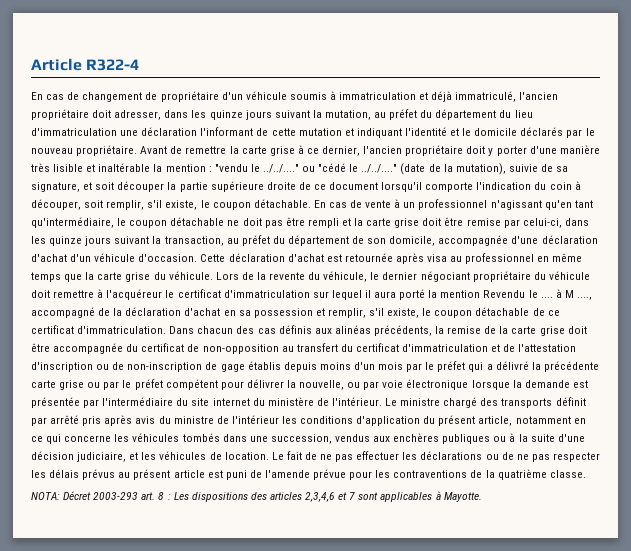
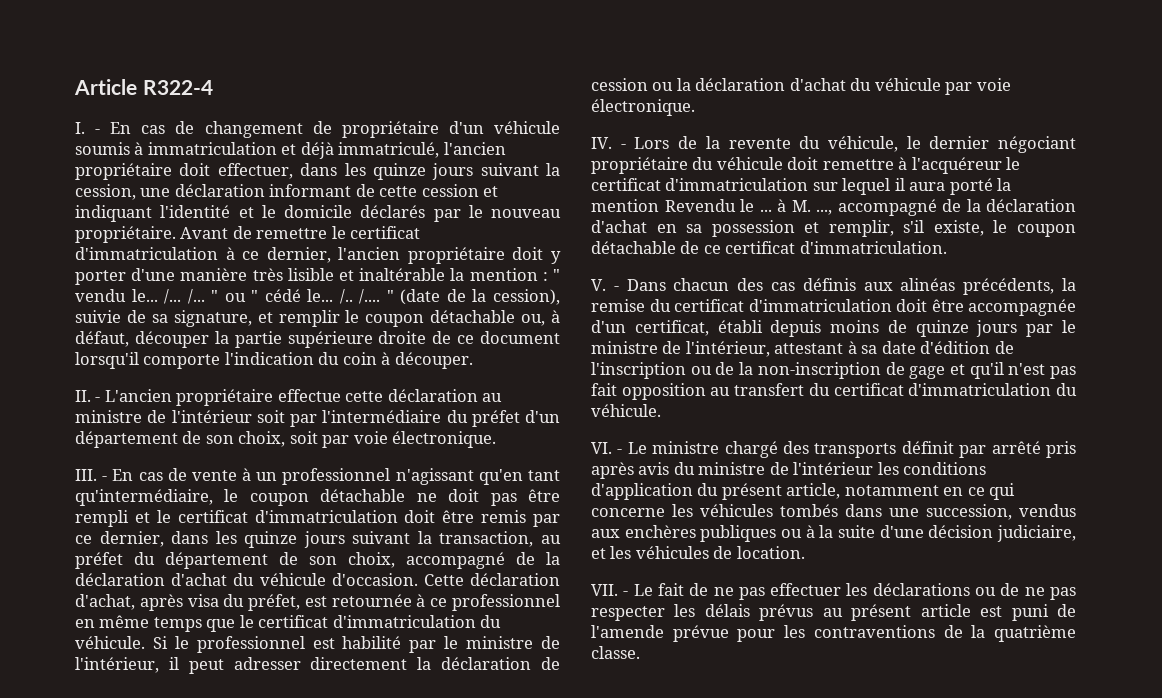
- En cas de changement de propriétaire d'un véhicule soumis à immatriculation et déjà immatriculé, l'ancien propriétaire doit adresser, dans les quinze jours suivant la mutation, au préfet du département du lieu d'immatriculation une déclaration l'informant de cette mutation et indiquant l'identité et le domicile déclarés par le nouveau propriétaire.
+ I. - En cas de changement de propriétaire d'un véhicule soumis à immatriculation et déjà immatriculé, l'ancien propriétaire doit effectuer, dans les quinze jours suivant la cession, une déclaration informant de cette cession et indiquant l'identité et le domicile déclarés par le nouveau propriétaire.
- Avant de remettre la carte grise à ce dernier, l'ancien propriétaire doit y porter d'une manière très lisible et inaltérable la mention :
+ Avant de remettre le certificat d'immatriculation à ce dernier, l'ancien propriétaire doit y porter d'une manière très lisible et inaltérable la mention :
- "vendu le ../../...." ou "cédé le ../../...." (date de la mutation), suivie de sa signature, et soit découper la partie supérieure droite de ce document lorsqu'il comporte l'indication du coin à découper, soit remplir, s'il existe, le coupon détachable. En cas de vente à un professionnel n'agissant qu'en tant qu'intermédiaire, le coupon détachable ne doit pas être rempli et la carte grise doit être remise par celui-ci, dans les quinze jours suivant la transaction, au préfet du département de son domicile, accompagnée d'une déclaration d'achat d'un véhicule d'occasion.
+ " vendu le... /... /... " ou " cédé le... /.. /.... " (date de la cession), suivie de sa signature, et remplir le coupon détachable ou, à défaut, découper la partie supérieure droite de ce document lorsqu'il comporte l'indication du coin à découper.
+ II. - L'ancien propriétaire effectue cette déclaration au ministre de l'intérieur soit par l'intermédiaire du préfet d'un département de son choix, soit par voie électronique.
+ III. - En cas de vente à un professionnel n'agissant qu'en tant qu'intermédiaire, le coupon détachable ne doit pas être rempli et le certificat d'immatriculation doit être remis par ce dernier, dans les quinze jours suivant la transaction, au préfet du département de son choix, accompagné de la déclaration d'achat du véhicule d'occasion.
- Cette déclaration d'achat est retournée après visa au professionnel en même temps que la carte grise du véhicule. Lors de la revente du véhicule, le dernier négociant propriétaire du véhicule doit remettre à l'acquéreur le certificat d'immatriculation sur lequel il aura porté la mention Revendu le .... à M ...., accompagné de la déclaration d'achat en sa possession et remplir, s'il existe, le coupon détachable de ce certificat d'immatriculation. Dans chacun des cas définis aux alinéas précédents, la remise de la carte grise doit être accompagnée du certificat de non-opposition au transfert du certificat d'immatriculation et de l'attestation d'inscription ou de non-inscription de gage établis depuis moins d'un mois par le préfet qui a délivré la précédente carte grise ou par le préfet compétent pour délivrer la nouvelle, ou par voie électronique lorsque la demande est présentée par l'intermédiaire du site internet du ministère de l'intérieur. Le ministre chargé des transports définit par arrêté pris après avis du ministre de l'intérieur les conditions d'application du présent article, notamment en ce qui concerne les véhicules tombés dans une succession, vendus aux enchères publiques ou à la suite d'une décision judiciaire, et les véhicules de location. Le fait de ne pas effectuer les déclarations ou de ne pas respecter les délais prévus au présent article est puni de l'amende prévue pour les contraventions de la quatrième classe.
+ Cette déclaration d'achat, après visa du préfet, est retournée à ce professionnel en même temps que le certificat d'immatriculation du véhicule. Si le professionnel est habilité par le ministre de l'intérieur, il peut adresser directement la déclaration de cession ou la déclaration d'achat du véhicule par voie électronique.
+ IV. - Lors de la revente du véhicule, le dernier négociant propriétaire du véhicule doit remettre à l'acquéreur le certificat d'immatriculation sur lequel il aura porté la mention Revendu le ... à M. ..., accompagné de la déclaration d'achat en sa possession et remplir, s'il existe, le coupon détachable de ce certificat d'immatriculation.
+ V. - Dans chacun des cas définis aux alinéas précédents, la remise du certificat d'immatriculation doit être accompagnée d'un certificat, établi depuis moins de quinze jours par le ministre de l'intérieur, attestant à sa date d'édition de l'inscription ou de la non-inscription de gage et qu'il n'est pas fait opposition au transfert du certificat d'immatriculation du véhicule.
+ VI. - Le ministre chargé des transports définit par arrêté pris après avis du ministre de l'intérieur les conditions d'application du présent article, notamment en ce qui concerne les véhicules tombés dans une succession, vendus aux enchères publiques ou à la suite d'une décision judiciaire, et les véhicules de location.
+ VII. - Le fait de ne pas effectuer les déclarations ou de ne pas respecter les délais prévus au présent article est puni de l'amende prévue pour les contraventions de la quatrième classe.
- NOTA: Décret 2003-293 art. 8 : Les dispositions des articles 2,3,4,6 et 7 sont applicables à Mayotte.

